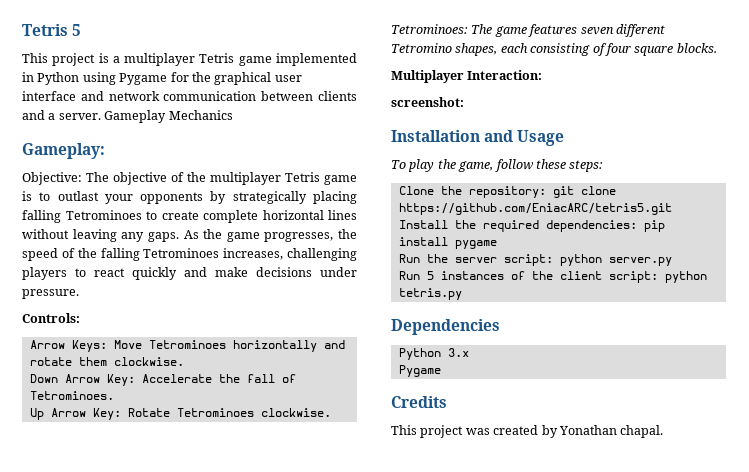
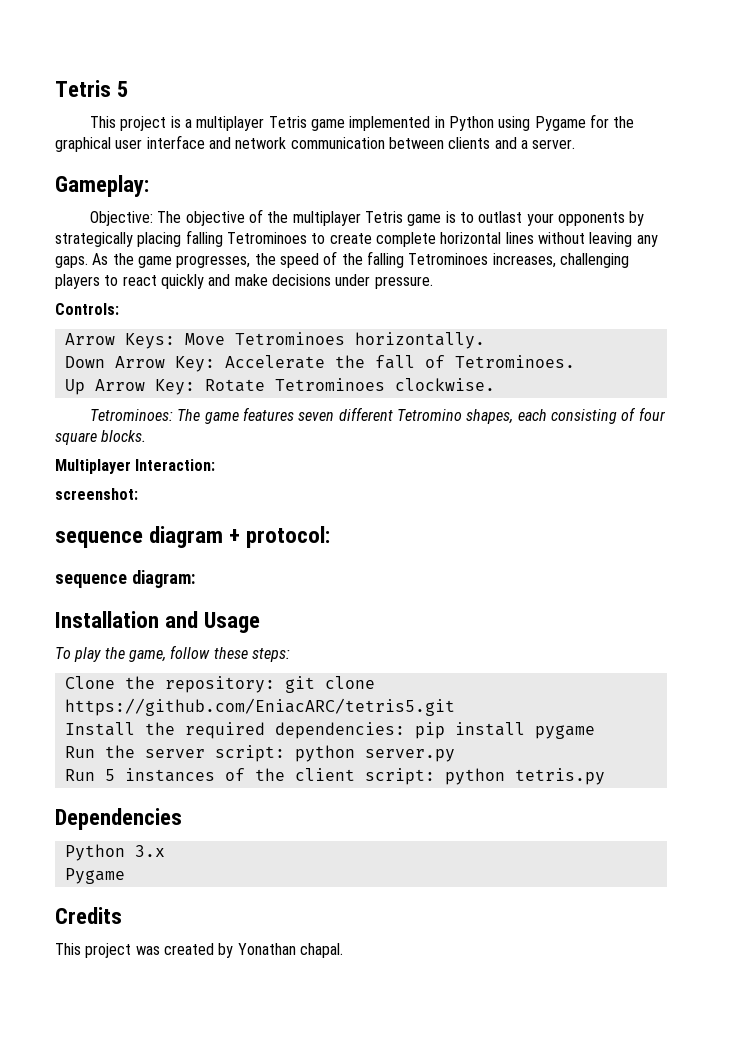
- Gameplay Mechanics
- Arrow Keys: Move Tetrominoes horizontally and rotate them clockwise.
+ Arrow Keys: Move Tetrominoes horizontally.
+ sequence diagram + protocol:
+ sequence diagram:

